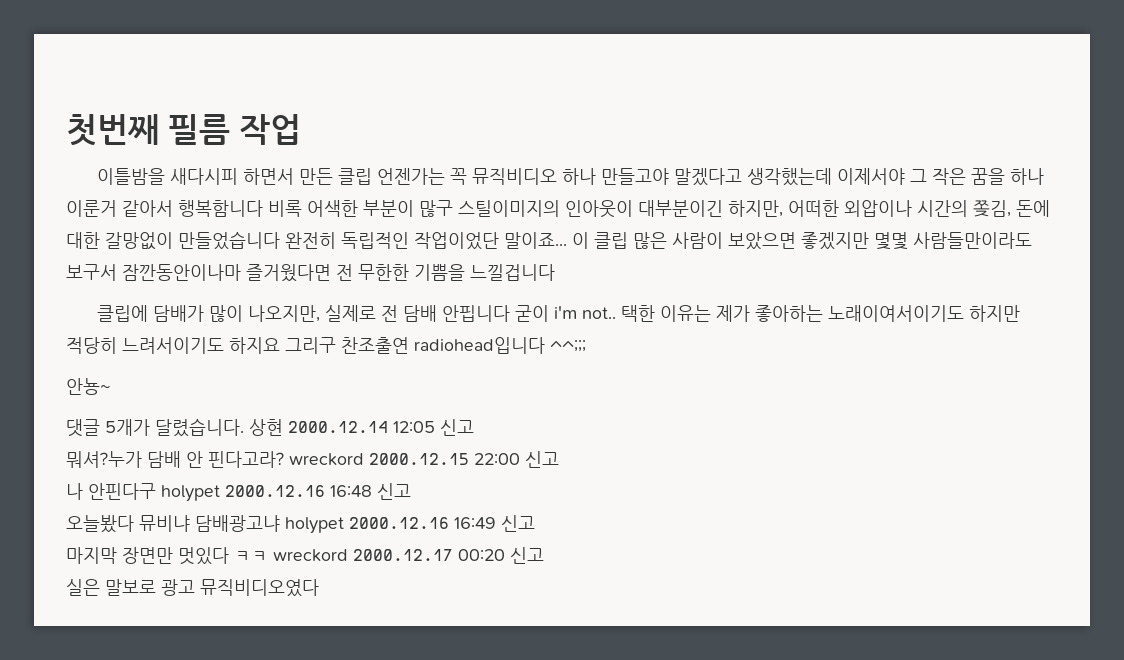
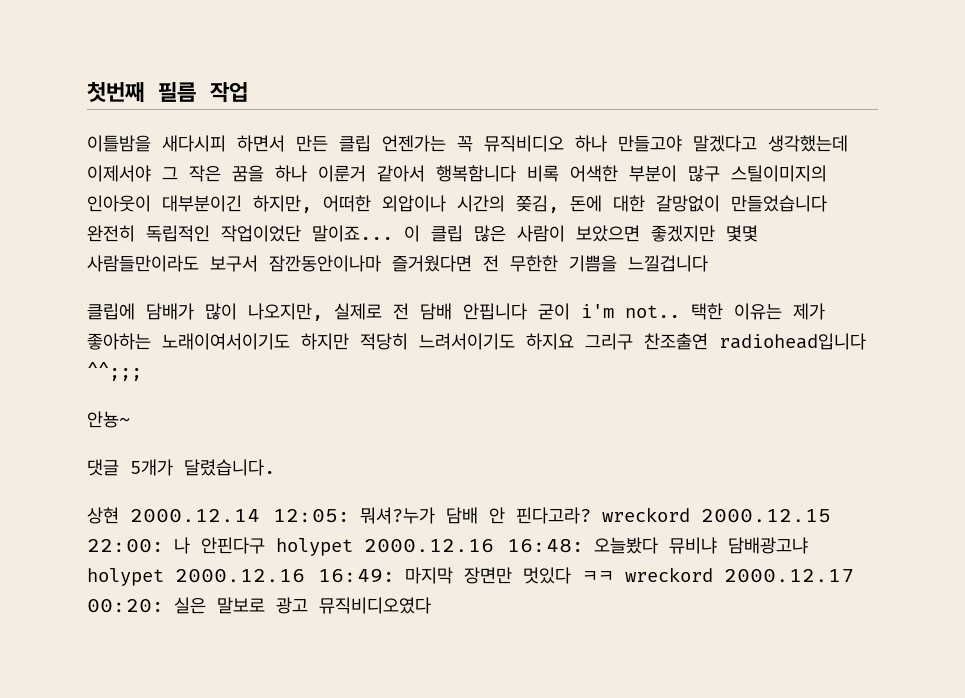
- 댓글 5개가 달렸습니다. 상현 2000.12.14 12:05 신고
- 뭐셔?누가 담배 안 핀다고라? wreckord 2000.12.15 22:00 신고
- 나 안핀다구 holypet 2000.12.16 16:48 신고
- 오늘봤다 뮤비냐 담배광고냐 holypet 2000.12.16 16:49 신고
- 마지막 장면만 멋있다 ㅋㅋ wreckord 2000.12.17 00:20 신고
- 실은 말보로 광고 뮤직비디오였다
+ 댓글 5개가 달렸습니다.
+ 상현 2000.12.14 12:05: 뭐셔?누가 담배 안 핀다고라? wreckord 2000.12.15 22:00: 나 안핀다구 holypet 2000.12.16 16:48: 오늘봤다 뮤비냐 담배광고냐 holypet 2000.12.16 16:49: 마지막 장면만 멋있다 ㅋㅋ wreckord 2000.12.17 00:20: 실은 말보로 광고 뮤직비디오였다

